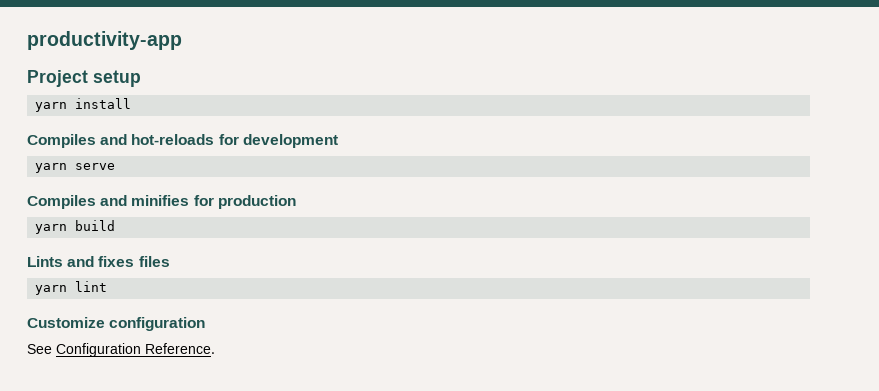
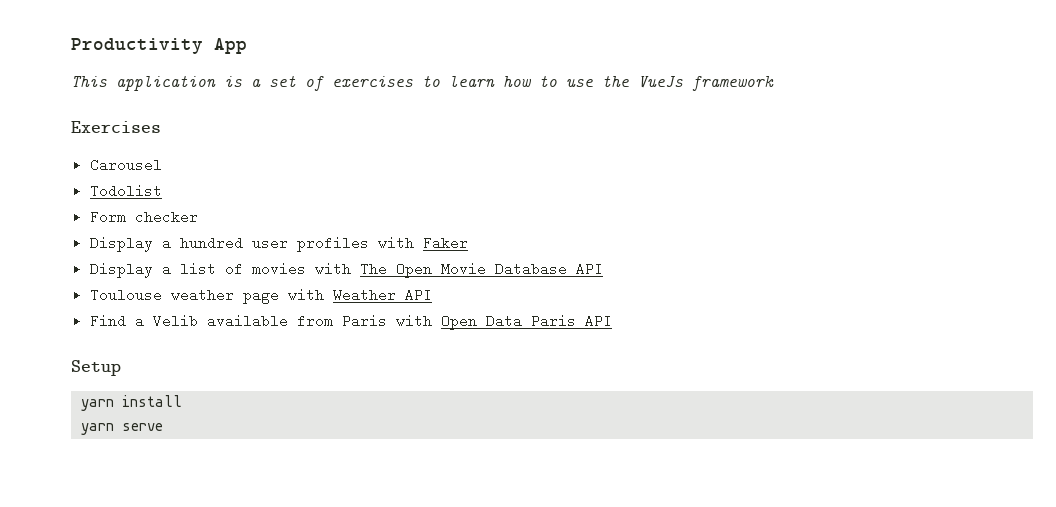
- productivity-app
- Project setup
+ Productivity App
+ This application is a set of exercises to learn how to use the VueJs framework
+ Exercises
+ Carousel
+ Todolist
+ Form checker
+ Display a hundred user profiles with Faker
+ Display a list of movies with The Open Movie Database API
+ Toulouse weather page with Weather API
+ Find a Velib available from Paris with Open Data Paris API
+ Setup
  yarn install
- Compiles and hot-reloads for development
  yarn serve
- Compiles and minifies for production
- yarn build
- Lints and fixes files
- yarn lint
- Customize configuration
- See Configuration Reference.

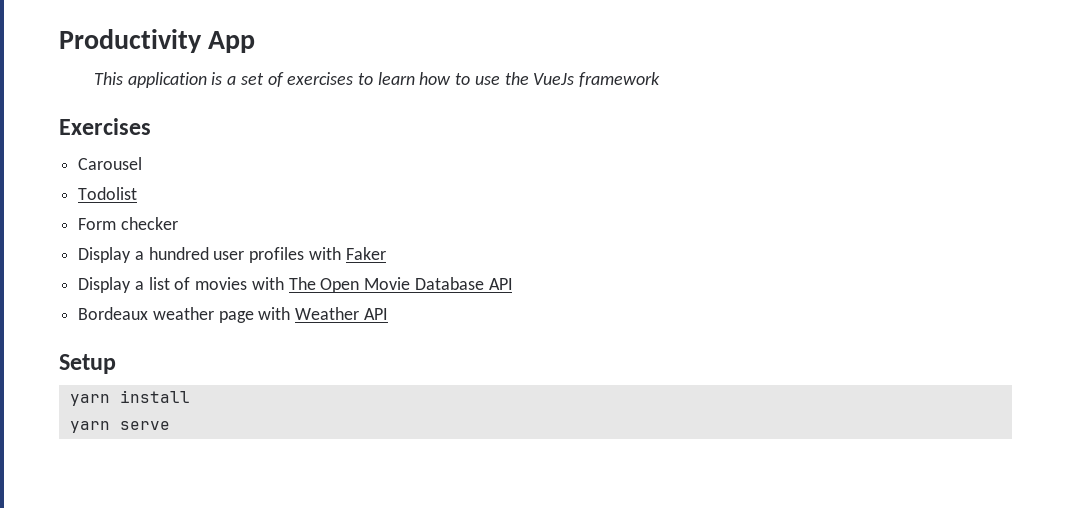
- Toulouse weather page with Weather API
+ Bordeaux weather page with Weather API
- Find a Velib available from Paris with Open Data Paris API

